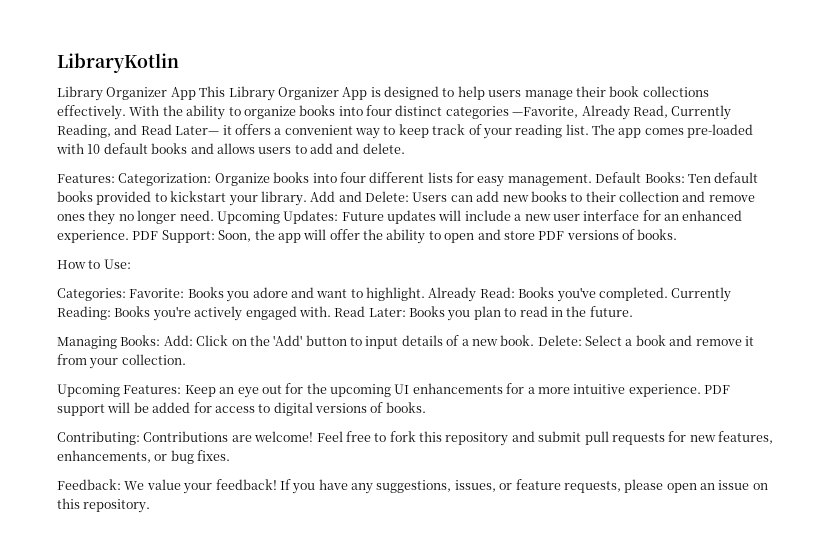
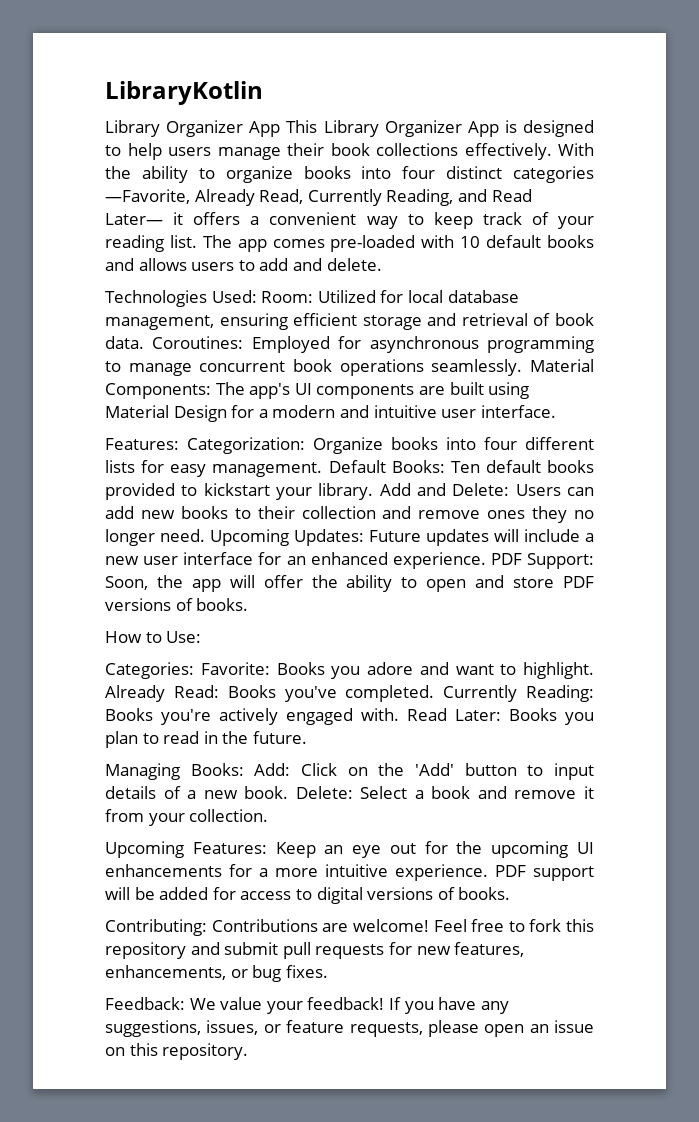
+ Technologies Used: Room: Utilized for local database management, ensuring efficient storage and retrieval of book data. Coroutines: Employed for asynchronous programming to manage concurrent book operations seamlessly. Material Components: The app's UI components are built using Material Design for a modern and intuitive user interface.

